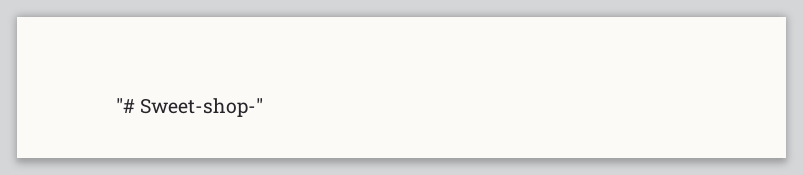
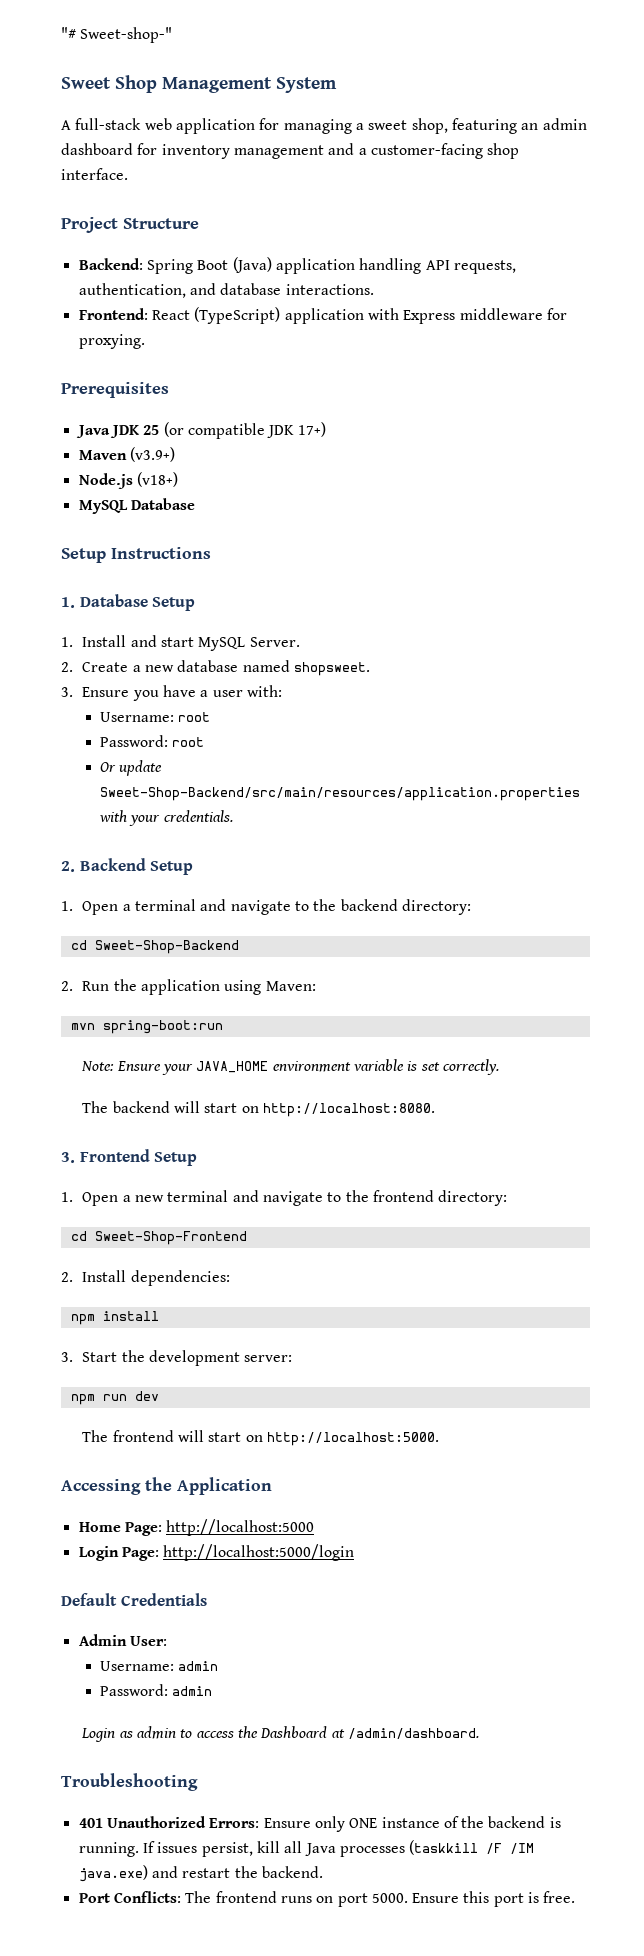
+ Sweet Shop Management System
+ A full-stack web application for managing a sweet shop, featuring an admin dashboard for inventory management and a customer-facing shop interface.
+ Project Structure
+ Backend: Spring Boot (Java) application handling API requests, authentication, and database interactions.
+ Frontend: React (TypeScript) application with Express middleware for proxying.
+ Prerequisites
+ Java JDK 25 (or compatible JDK 17+)
+ Maven (v3.9+)
+ Node.js (v18+)
+ MySQL Database
+ Setup Instructions
+ 1. Database Setup
+ 1. Install and start MySQL Server.
+ 2. Create a new database named shopsweet.
+ 3. Ensure you have a user with:
+ Username: root
+ Password: root
+ Or update Sweet-Shop-Backend/src/main/resources/application.properties with your credentials.
+ 2. Backend Setup
+ 1. Open a terminal and navigate to the backend directory:
+ cd Sweet-Shop-Backend
+ 2. Run the application using Maven:
+ mvn spring-boot:run
+ Note: Ensure your JAVA_HOME environment variable is set correctly.
+ The backend will start on http://localhost:8080.
+ 3. Frontend Setup
+ 1. Open a new terminal and navigate to the frontend directory:
+ cd Sweet-Shop-Frontend
+ 2. Install dependencies:
+ npm install
+ 3. Start the development server:
+ npm run dev
+ The frontend will start on http://localhost:5000.
+ Accessing the Application
+ Home Page: http://localhost:5000
+ Login Page: http://localhost:5000/login
+ Default Credentials
+ Admin User:
+ Username: admin
+ Password: admin
+ Login as admin to access the Dashboard at /admin/dashboard.
+ Troubleshooting
+ 401 Unauthorized Errors: Ensure only ONE instance of the backend is running. If issues persist, kill all Java processes (taskkill /F /IM java.exe) and restart the backend.
+ Port Conflicts: The frontend runs on port 5000. Ensure this port is free.

